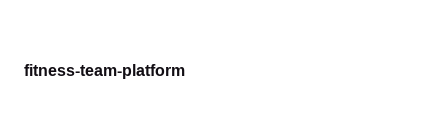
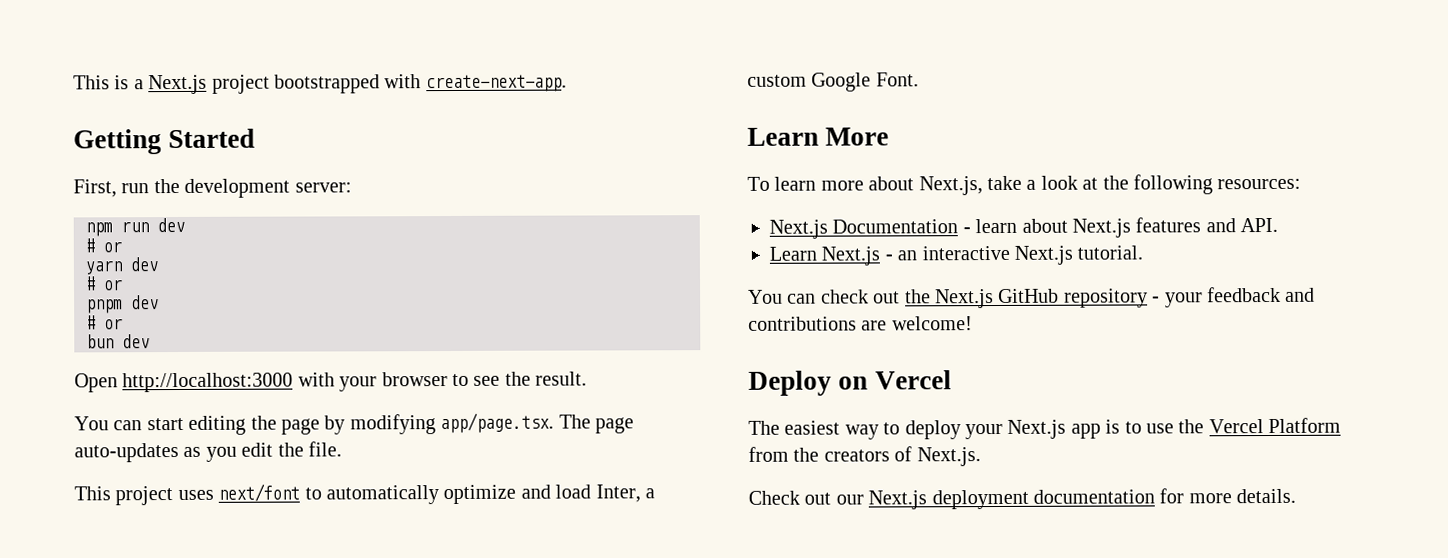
- fitness-team-platform
+ This is a Next.js project bootstrapped with create-next-app.
+ Getting Started
+ First, run the development server:
+ npm run dev
+ # or
+ yarn dev
+ # or
+ pnpm dev
+ # or
+ bun dev
+ Open http://localhost:3000 with your browser to see the result.
+ You can start editing the page by modifying app/page.tsx. The page auto-updates as you edit the file.
+ This project uses next/font to automatically optimize and load Inter, a custom Google Font.
+ Learn More
+ To learn more about Next.js, take a look at the following resources:
+ Next.js Documentation - learn about Next.js features and API.
+ Learn Next.js - an interactive Next.js tutorial.
+ You can check out the Next.js GitHub repository - your feedback and contributions are welcome!
+ Deploy on Vercel
+ The easiest way to deploy your Next.js app is to use the Vercel Platform from the creators of Next.js.
+ Check out our Next.js deployment documentation for more details.

